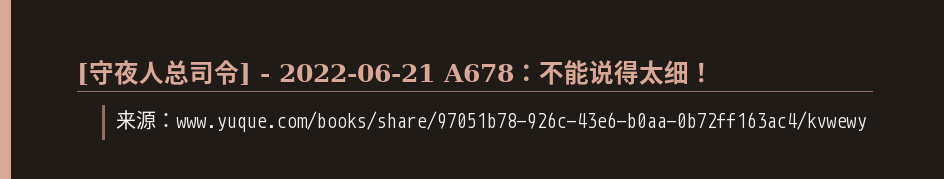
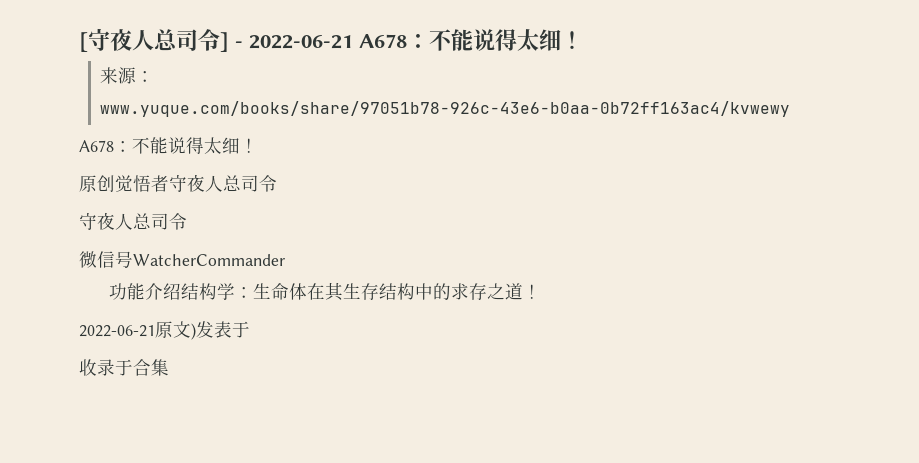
  来源：www.yuque.com/books/share/97051b78-926c-43e6-b0aa-0b72ff163ac4/kvwewy
+ A678：不能说得太细！
+ 原创觉悟者守夜人总司令
+ 守夜人总司令
+ 微信号WatcherCommander
+ 功能介绍结构学：生命体在其生存结构中的求存之道！
+ 2022-06-21原文)发表于
+ 收录于合集

